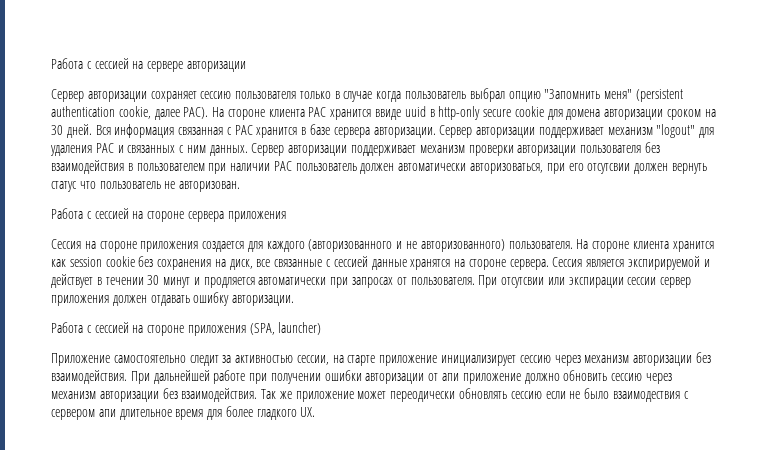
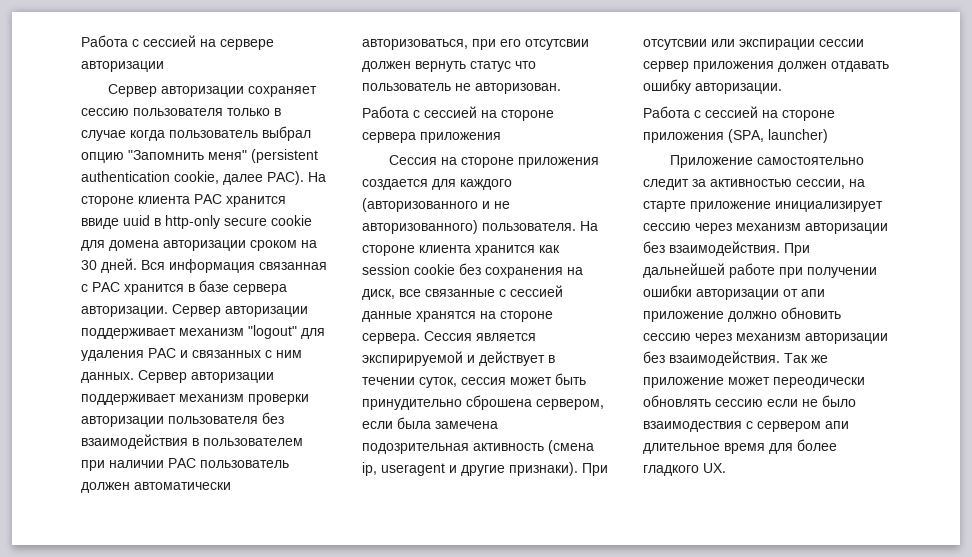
- Сессия является экспирируемой и действует в течении 30 минут и продляется автоматически при запросах от пользователя.
+ Сессия является экспирируемой и действует в течении суток, сессия может быть принудительно сброшена сервером, если была замечена подозрительная активность (смена ip, useragent и другие признаки).

